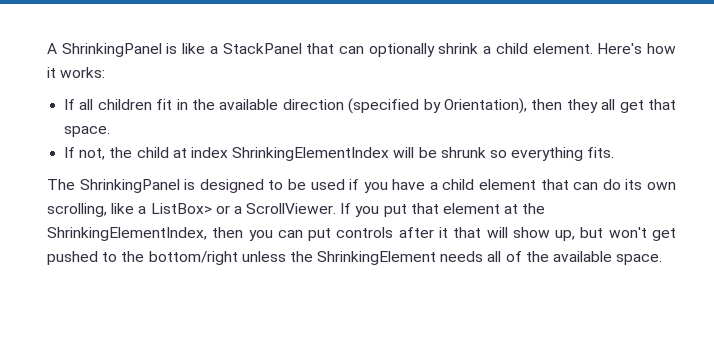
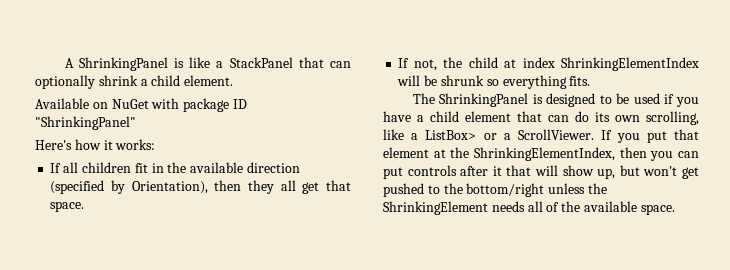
- A ShrinkingPanel is like a StackPanel that can optionally shrink a child element. Here's how it works:
+ A ShrinkingPanel is like a StackPanel that can optionally shrink a child element.
+ Available on NuGet with package ID "ShrinkingPanel"
+ Here's how it works:

